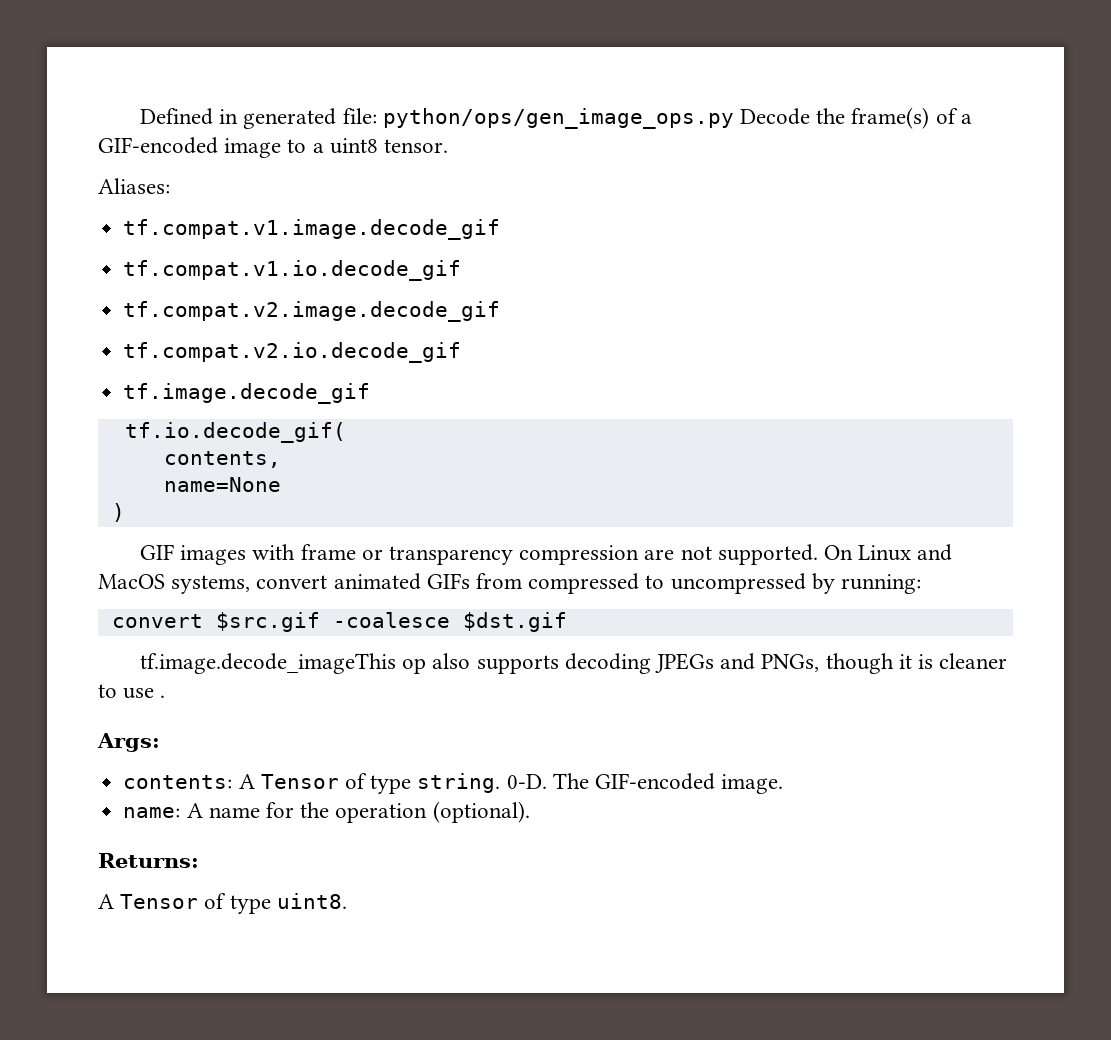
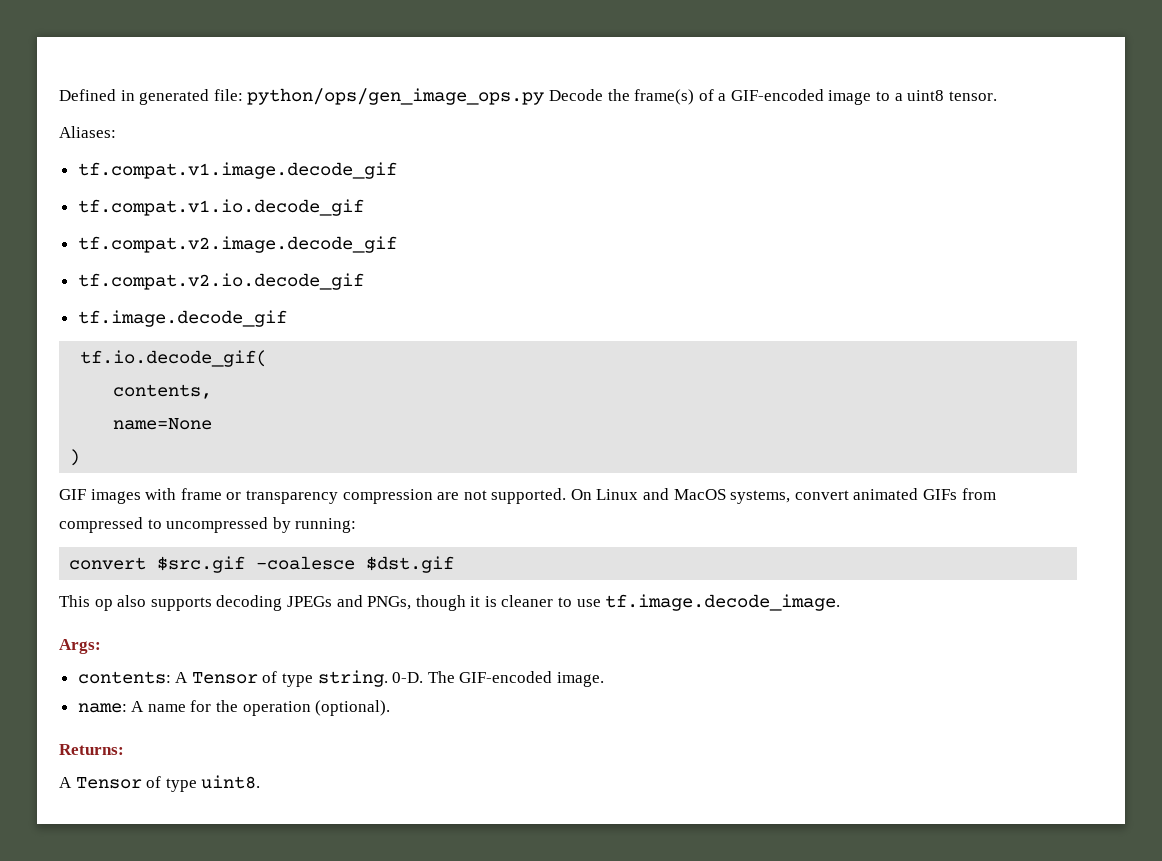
- tf.image.decode_imageThis op also supports decoding JPEGs and PNGs, though it is cleaner to use .
+ This op also supports decoding JPEGs and PNGs, though it is cleaner to use tf.image.decode_image.

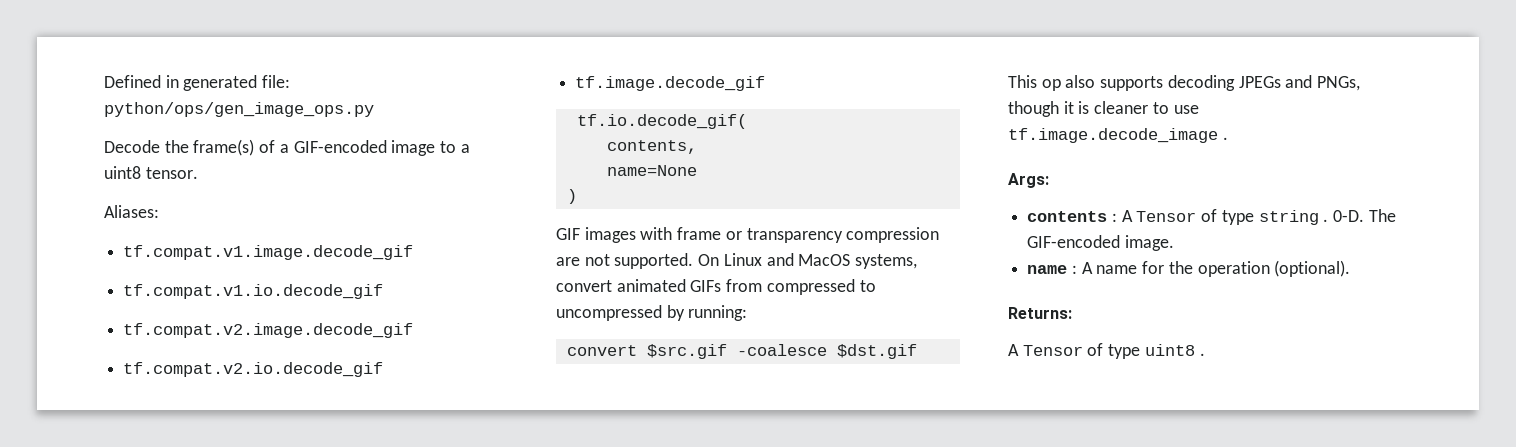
- Defined in generated file: python/ops/gen_image_ops.py Decode the frame(s) of a GIF-encoded image to a uint8 tensor.
+ Defined in generated file: python/ops/gen_image_ops.py
+ Decode the frame(s) of a GIF-encoded image to a uint8 tensor.
- This op also supports decoding JPEGs and PNGs, though it is cleaner to use tf.image.decode_image.
+ This op also supports decoding JPEGs and PNGs, though it is cleaner to use tf.image.decode_image .
- contents: A Tensor of type string.
+ contents : A Tensor of type string .
- name: A name for the operation (optional).
+ name : A name for the operation (optional).
- A Tensor of type uint8.
+ A Tensor of type uint8 .

